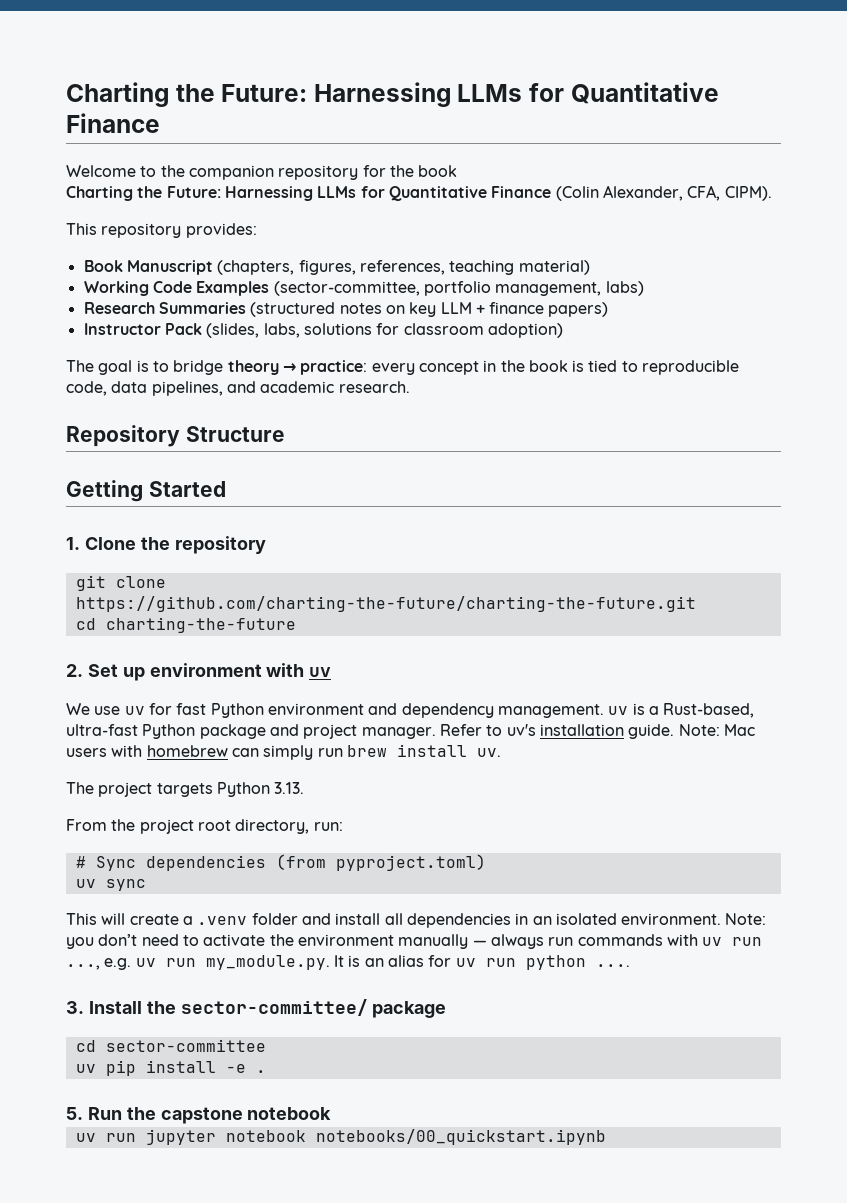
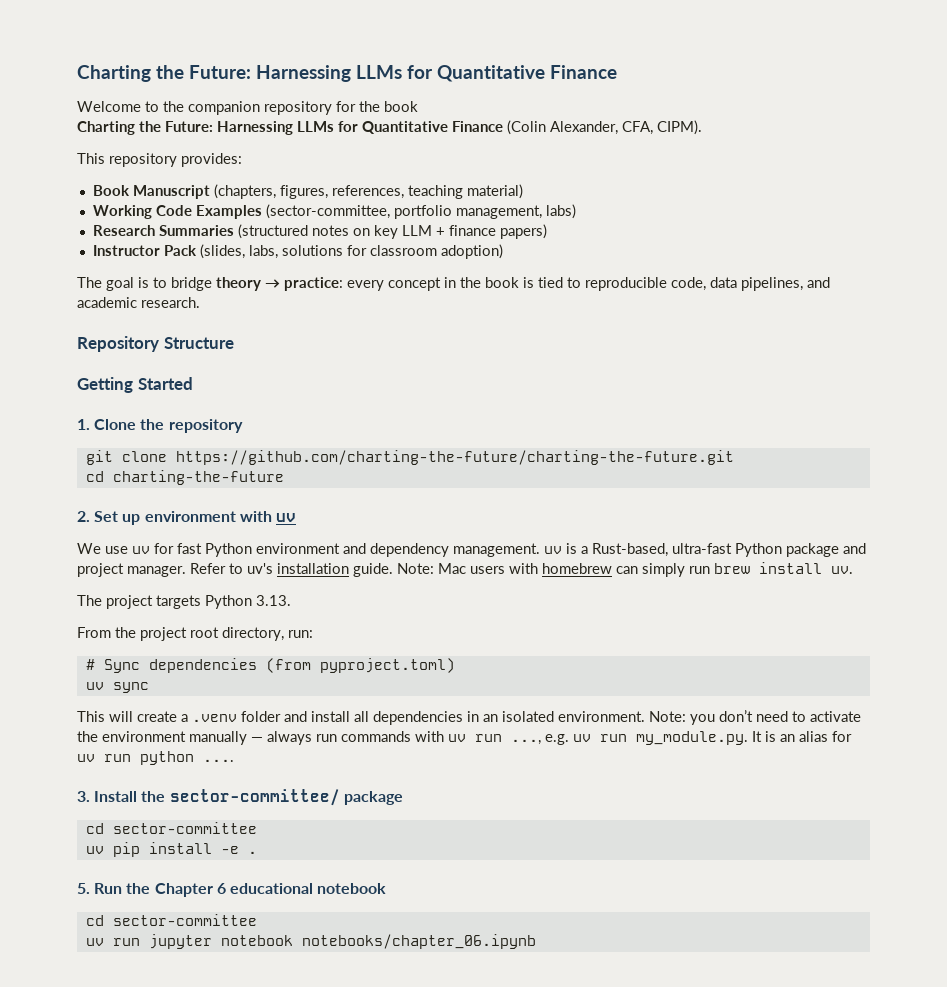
- 5. Run the capstone notebook
+ 5. Run the Chapter 6 educational notebook
+ cd sector-committee
- uv run jupyter notebook notebooks/00_quickstart.ipynb
+ uv run jupyter notebook notebooks/chapter_06.ipynb

